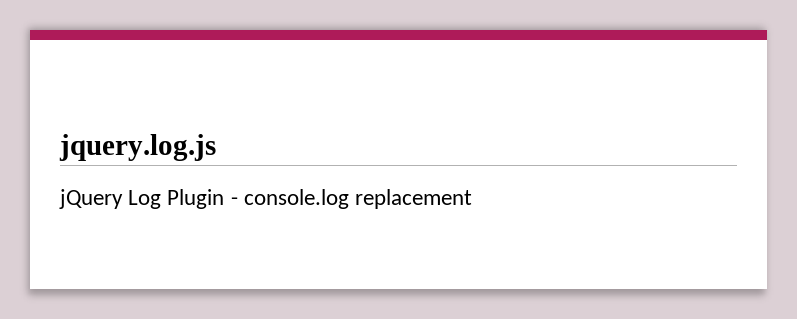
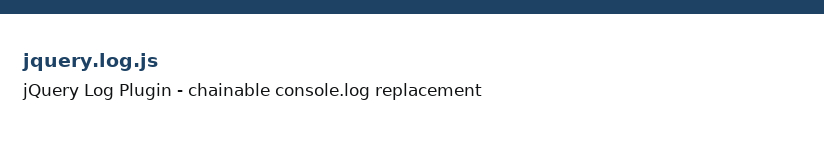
- jQuery Log Plugin - console.log replacement
+ jQuery Log Plugin - chainable console.log replacement

